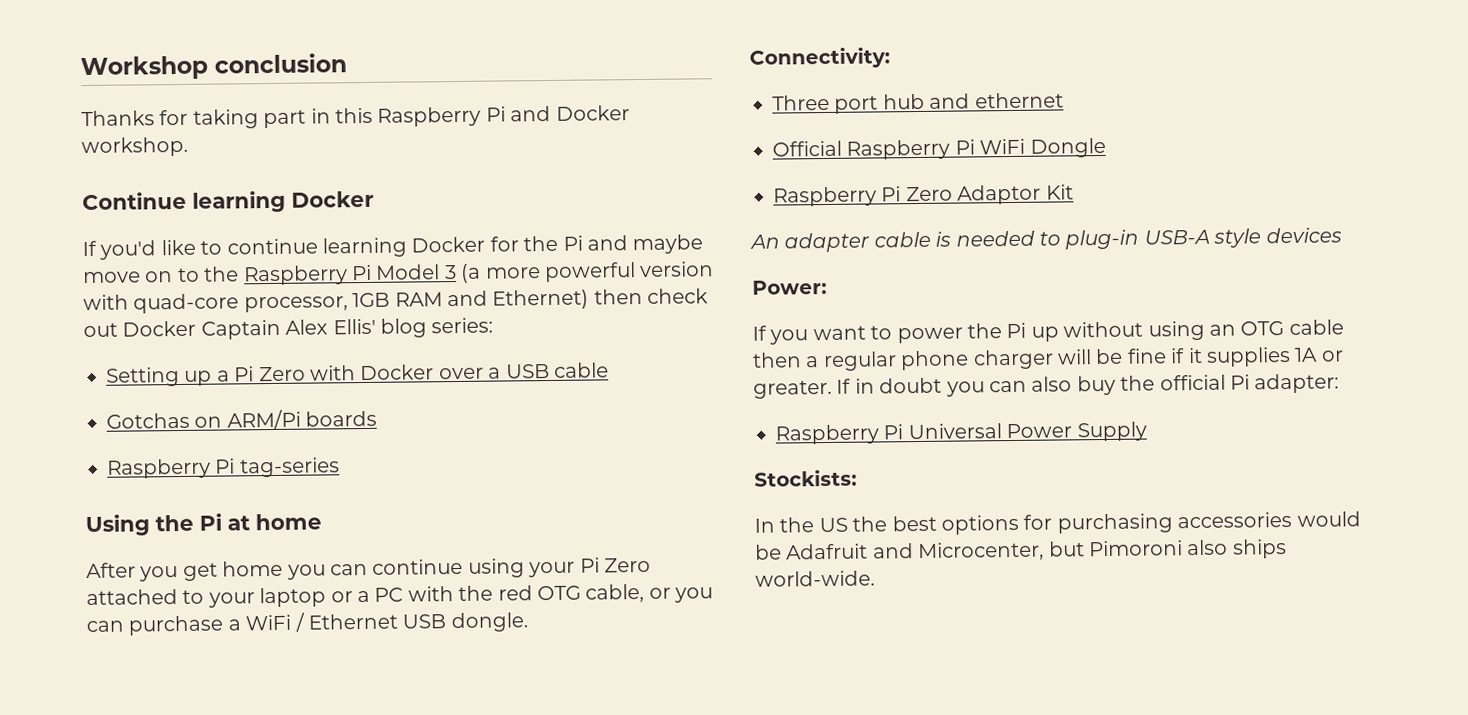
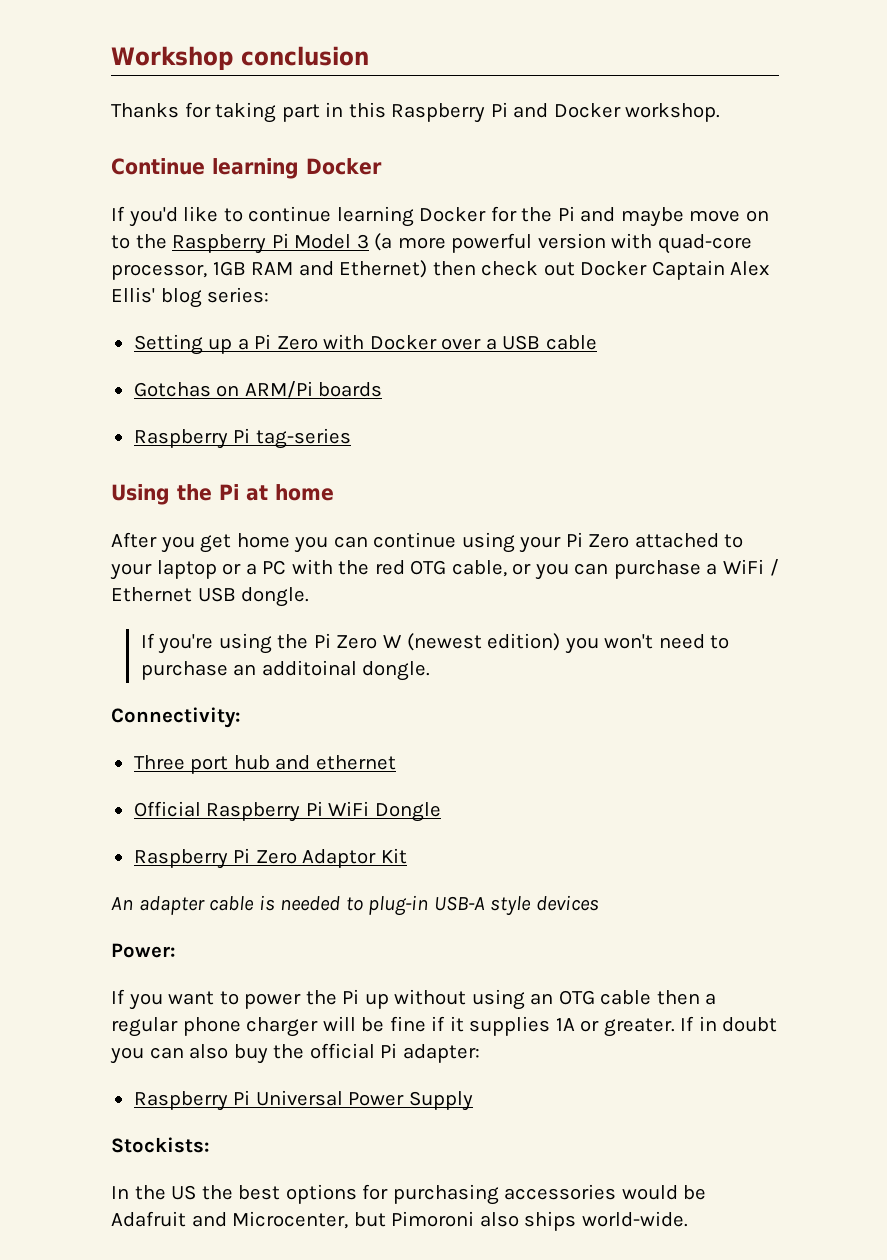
+ If you're using the Pi Zero W (newest edition) you won't need to purchase an additoinal dongle.

